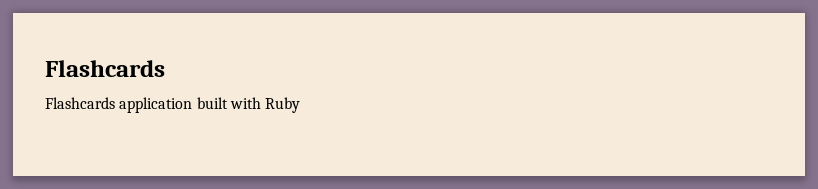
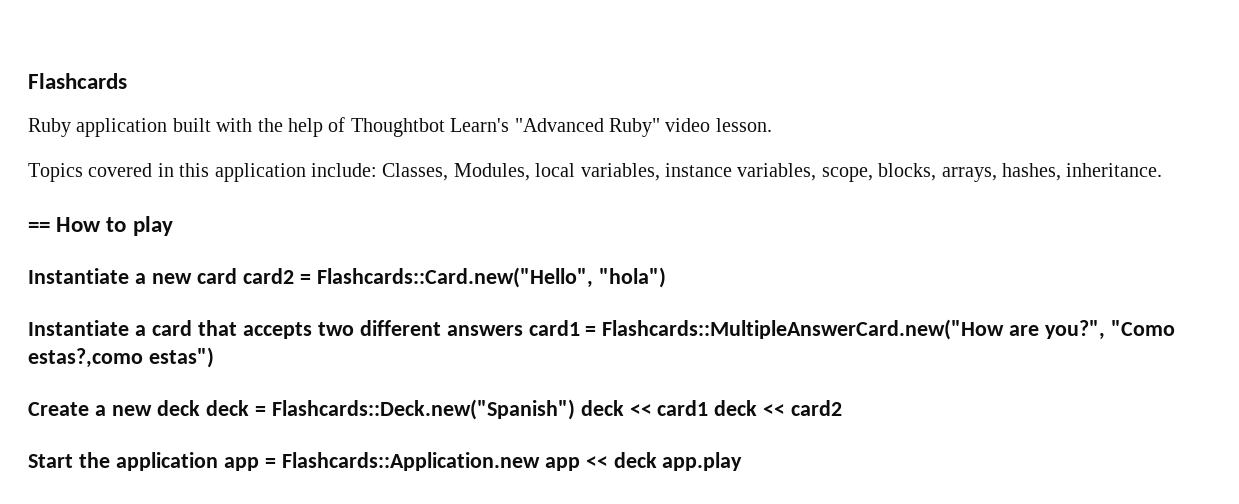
- Flashcards application built with Ruby
+ Ruby application built with the help of Thoughtbot Learn's "Advanced Ruby" video lesson.
+ Topics covered in this application include: Classes, Modules, local variables, instance variables, scope, blocks, arrays, hashes, inheritance.
+ == How to play
+ Instantiate a new card card2 = Flashcards::Card.new("Hello", "hola")
+ Instantiate a card that accepts two different answers card1 = Flashcards::MultipleAnswerCard.new("How are you?", "Como estas?,como estas")
+ Create a new deck deck = Flashcards::Deck.new("Spanish") deck << card1 deck << card2
+ Start the application app = Flashcards::Application.new app << deck app.play

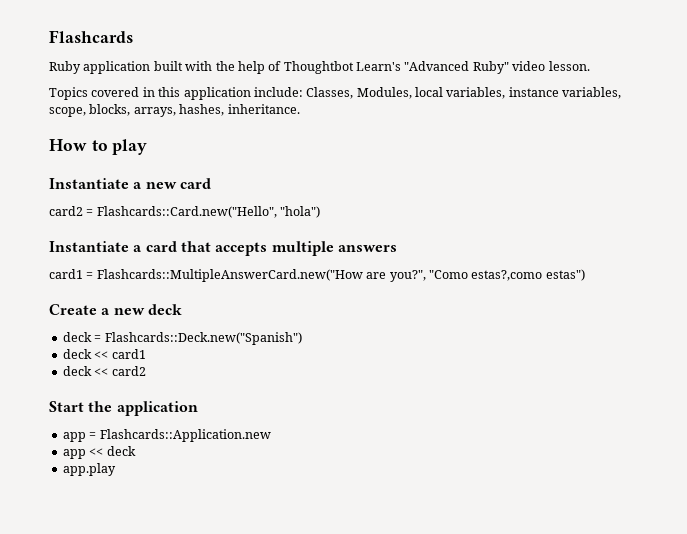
- == How to play
+ How to play
- Instantiate a new card card2 = Flashcards::Card.new("Hello", "hola")
+ Instantiate a new card
+ card2 = Flashcards::Card.new("Hello", "hola")
- Instantiate a card that accepts two different answers card1 = Flashcards::MultipleAnswerCard.new("How are you?", "Como estas?,como estas")
+ Instantiate a card that accepts multiple answers
+ card1 = Flashcards::MultipleAnswerCard.new("How are you?", "Como estas?,como estas")
- Create a new deck deck = Flashcards::Deck.new("Spanish") deck << card1 deck << card2
+ Create a new deck
+ deck = Flashcards::Deck.new("Spanish")
+ deck << card1
+ deck << card2
- Start the application app = Flashcards::Application.new app << deck app.play
+ Start the application
+ app = Flashcards::Application.new
+ app << deck
+ app.play

